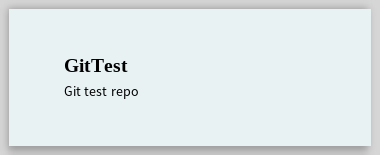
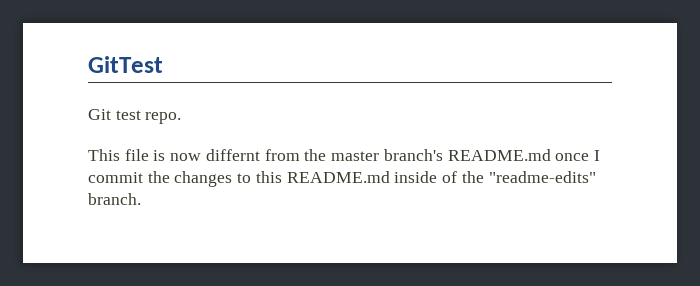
- Git test repo
+ Git test repo.
+ This file is now differnt from the master branch's README.md once I commit the changes to this README.md inside of the "readme-edits" branch.

